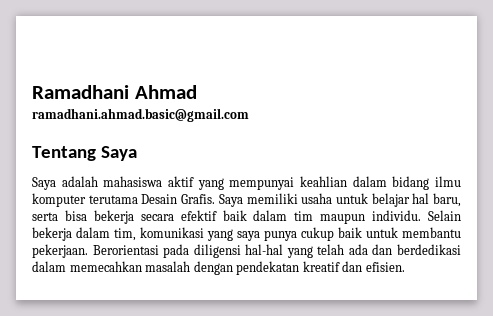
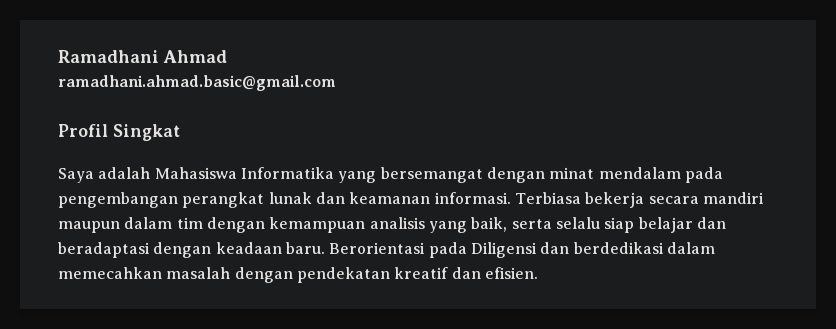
- Tentang Saya
+ Profil Singkat
- Saya adalah mahasiswa aktif yang mempunyai keahlian dalam bidang ilmu komputer terutama Desain Grafis. Saya memiliki usaha untuk belajar hal baru, serta bisa bekerja secara efektif baik dalam tim maupun individu. Selain bekerja dalam tim, komunikasi yang saya punya cukup baik untuk membantu pekerjaan. Berorientasi pada diligensi hal-hal yang telah ada dan berdedikasi dalam memecahkan masalah dengan pendekatan kreatif dan efisien.
+ Saya adalah Mahasiswa Informatika yang bersemangat dengan minat mendalam pada pengembangan perangkat lunak dan keamanan informasi. Terbiasa bekerja secara mandiri maupun dalam tim dengan kemampuan analisis yang baik, serta selalu siap belajar dan beradaptasi dengan keadaan baru. Berorientasi pada Diligensi dan berdedikasi dalam memecahkan masalah dengan pendekatan kreatif dan efisien.

